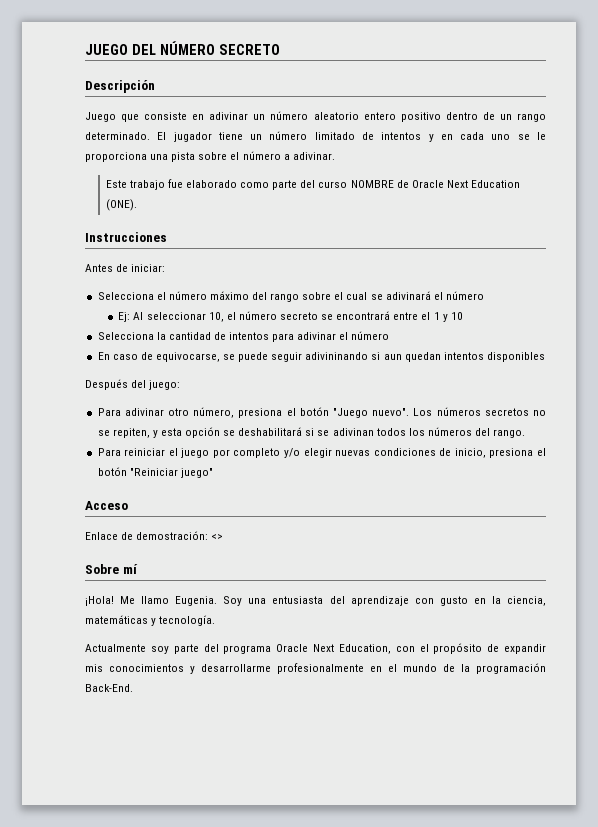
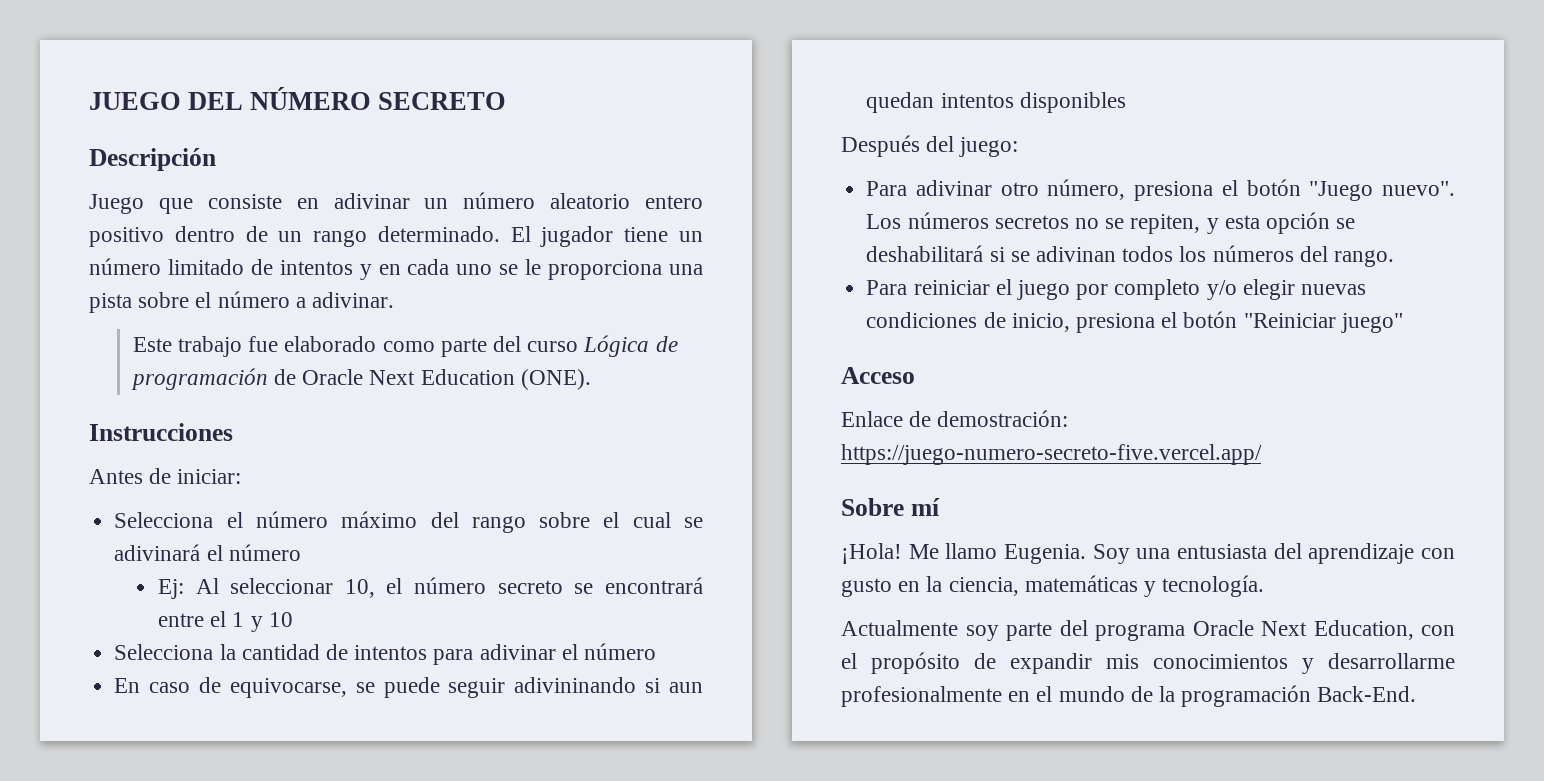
- Este trabajo fue elaborado como parte del curso NOMBRE de Oracle Next Education (ONE).
+ Este trabajo fue elaborado como parte del curso Lógica de programación de Oracle Next Education (ONE).
- Enlace de demostración: <>
+ Enlace de demostración: https://juego-numero-secreto-five.vercel.app/

